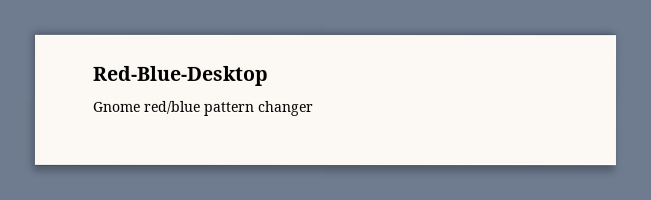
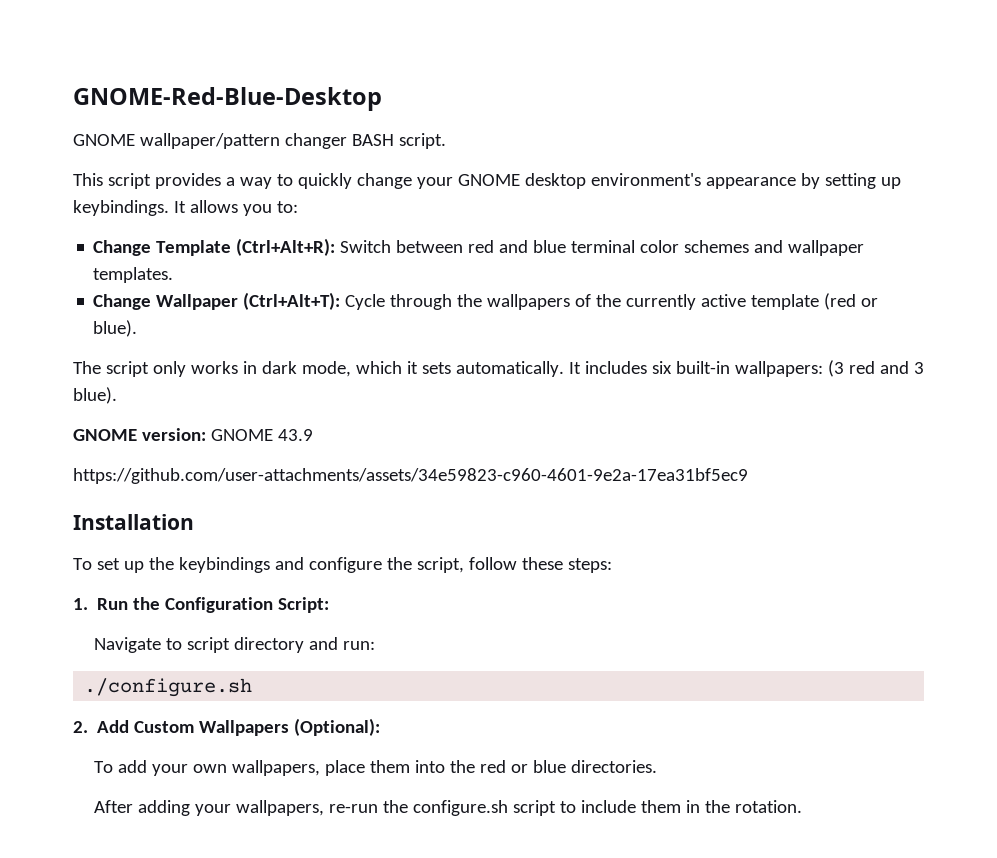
- Red-Blue-Desktop
- Gnome red/blue pattern changer
+ GNOME-Red-Blue-Desktop
+ GNOME wallpaper/pattern changer BASH script.
+ This script provides a way to quickly change your GNOME desktop environment's appearance by setting up keybindings. It allows you to:
+ Change Template (Ctrl+Alt+R): Switch between red and blue terminal color schemes and wallpaper templates.
+ Change Wallpaper (Ctrl+Alt+T): Cycle through the wallpapers of the currently active template (red or blue).
+ The script only works in dark mode, which it sets automatically. It includes six built-in wallpapers: (3 red and 3 blue).
+ GNOME version: GNOME 43.9
+ https://github.com/user-attachments/assets/34e59823-c960-4601-9e2a-17ea31bf5ec9
+ Installation
+ To set up the keybindings and configure the script, follow these steps:
+ 1. Run the Configuration Script:
+ Navigate to script directory and run:
+ ./configure.sh
+ 2. Add Custom Wallpapers (Optional):
+ To add your own wallpapers, place them into the red or blue directories.
+ After adding your wallpapers, re-run the configure.sh script to include them in the rotation.

